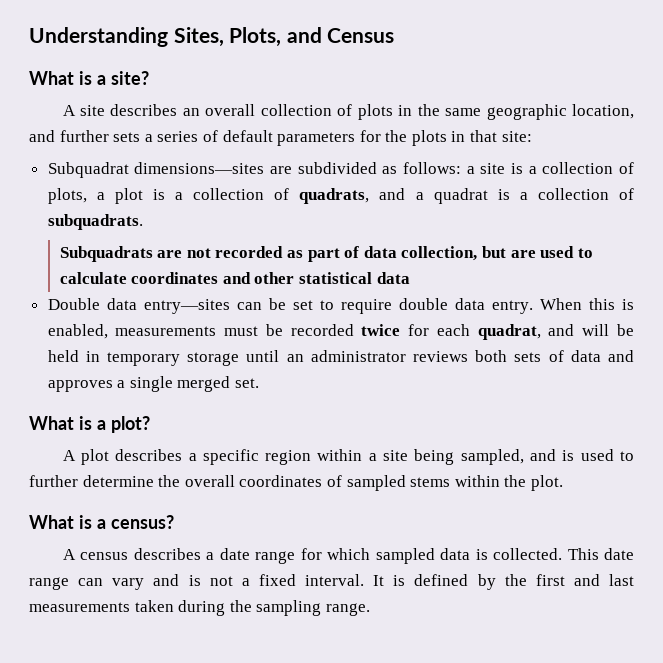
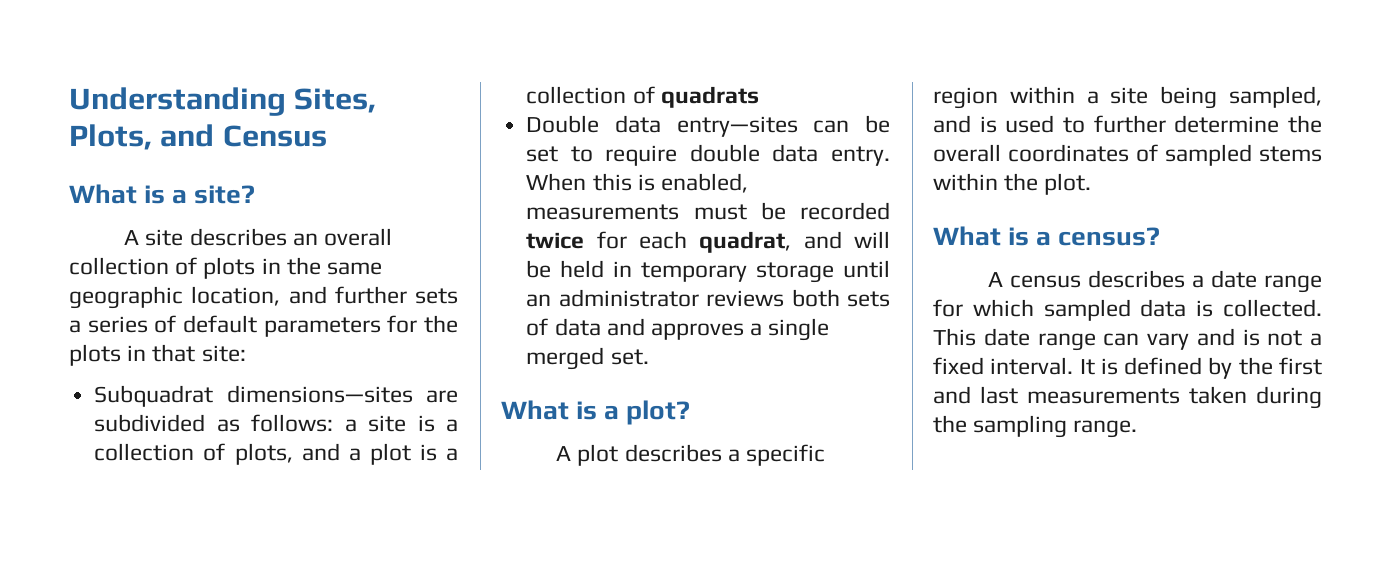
- Subquadrat dimensions—sites are subdivided as follows: a site is a collection of plots, a plot is a collection of quadrats, and a quadrat is a collection of subquadrats.
- Subquadrats are not recorded as part of data collection, but are used to calculate coordinates and other statistical data
+ Subquadrat dimensions—sites are subdivided as follows: a site is a collection of plots, and a plot is a collection of quadrats

